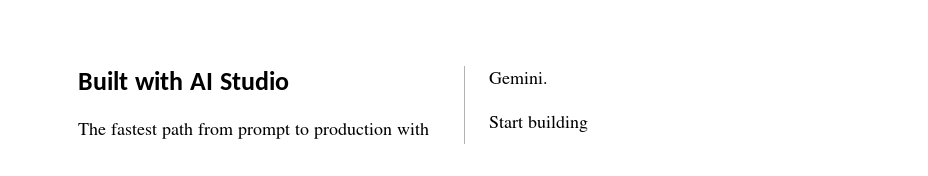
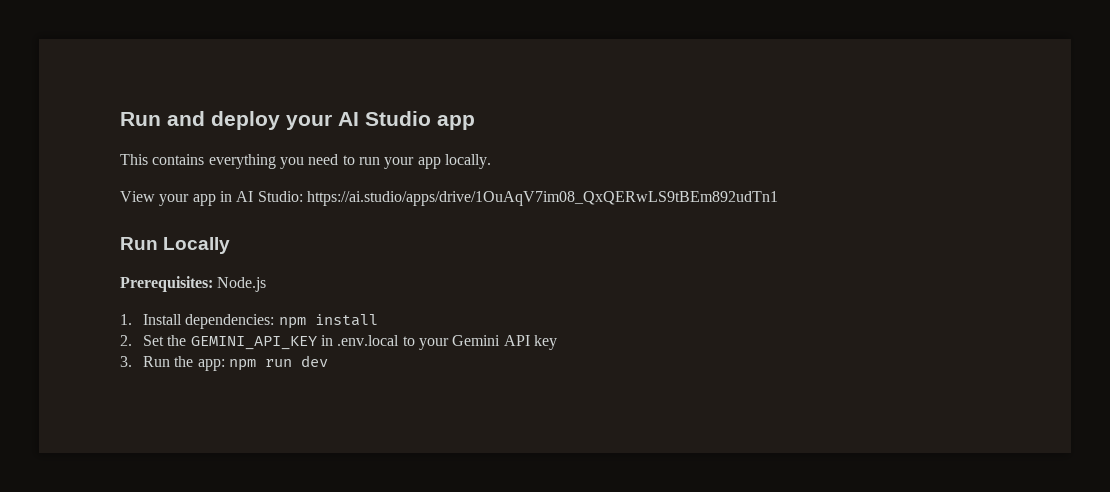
- Built with AI Studio
- The fastest path from prompt to production with Gemini.
- Start building
+ Run and deploy your AI Studio app
+ This contains everything you need to run your app locally.
+ View your app in AI Studio: https://ai.studio/apps/drive/1OuAqV7im08_QxQERwLS9tBEm892udTn1
+ Run Locally
+ Prerequisites: Node.js
+ 1. Install dependencies: npm install
+ 2. Set the GEMINI_API_KEY in .env.local to your Gemini API key
+ 3. Run the app: npm run dev

